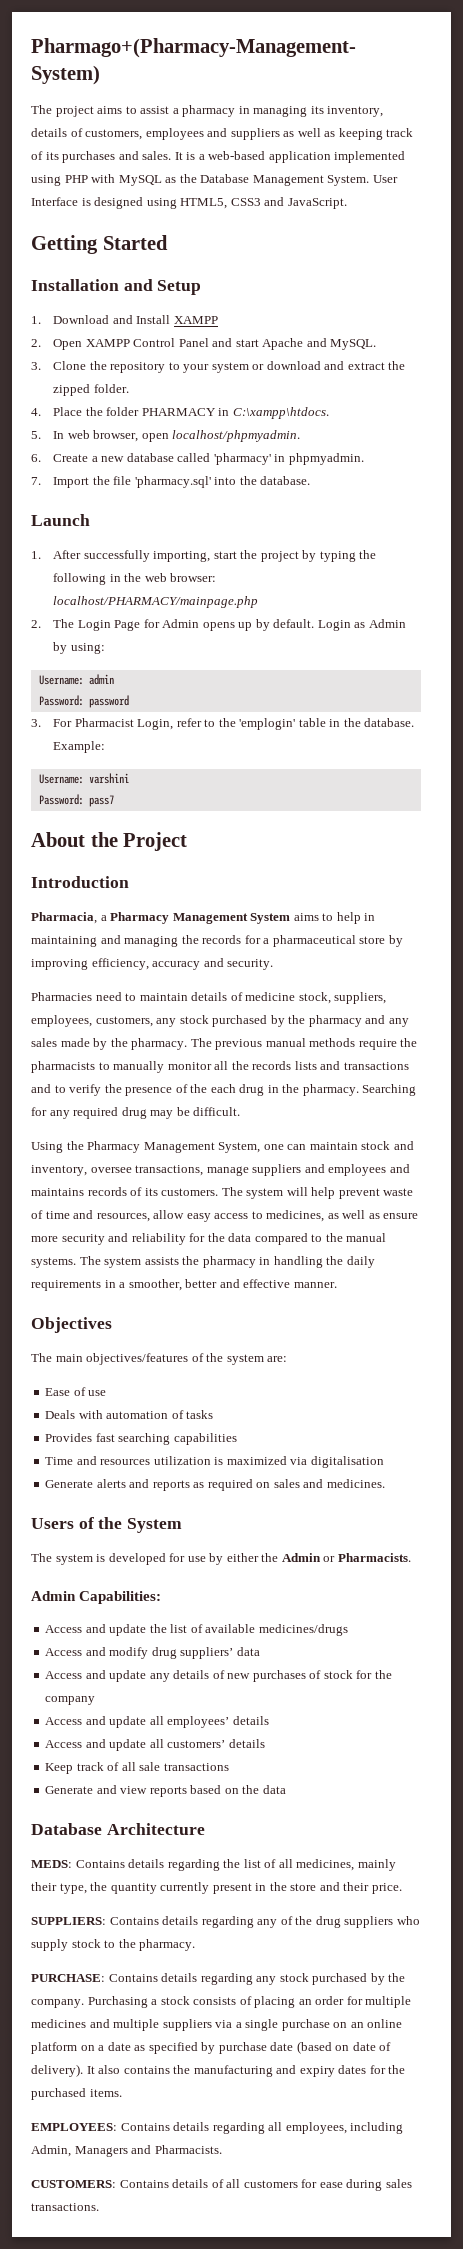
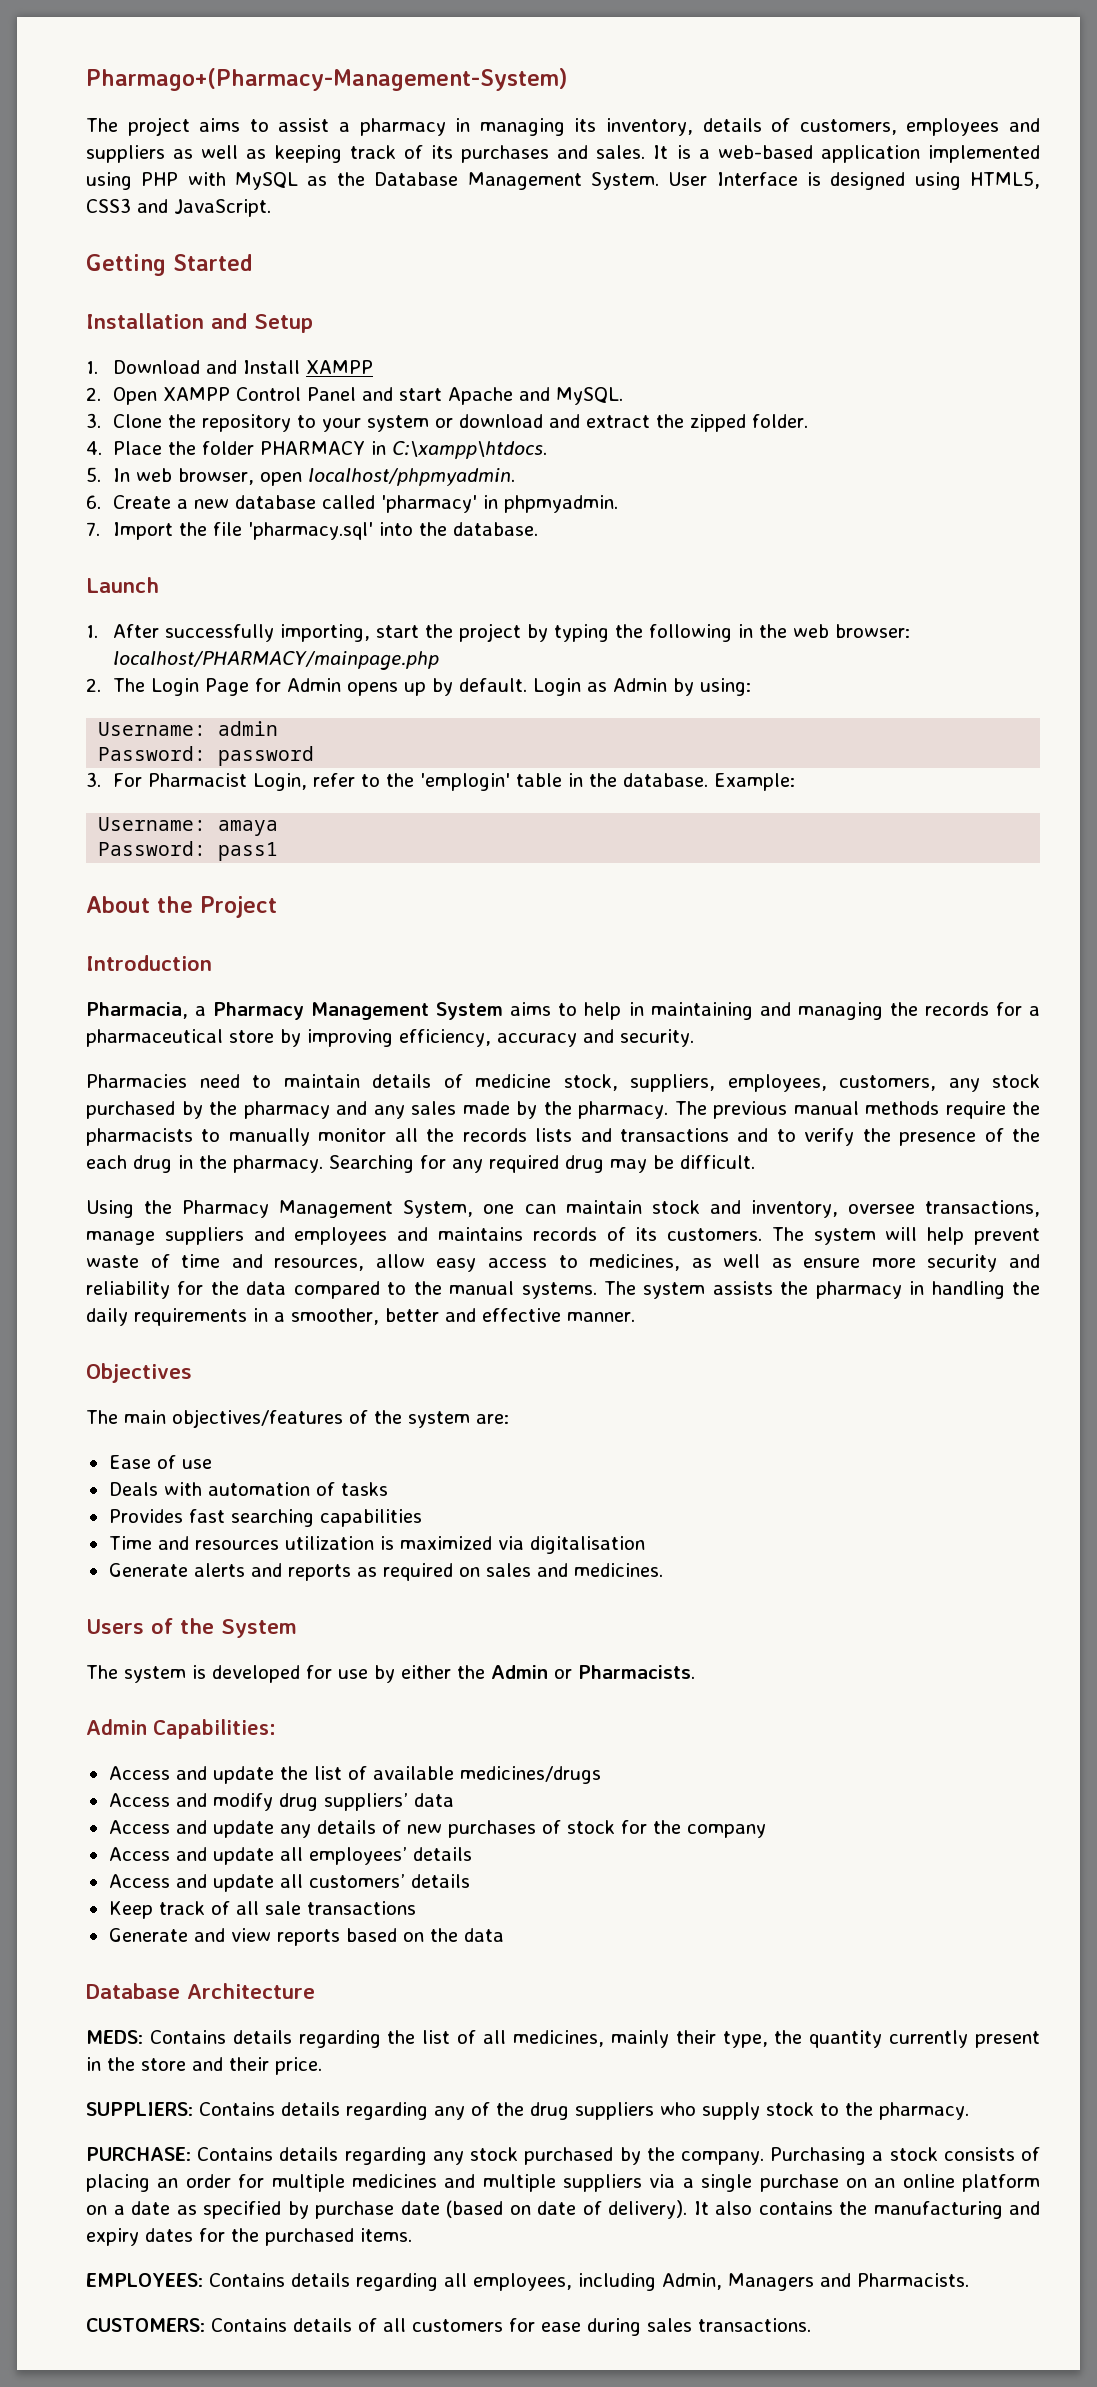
- Username: varshini
- Password: pass7
+ Username: amaya
+ Password: pass1

